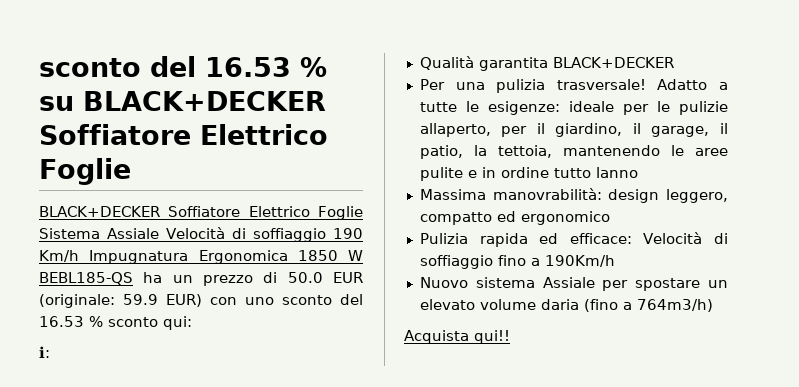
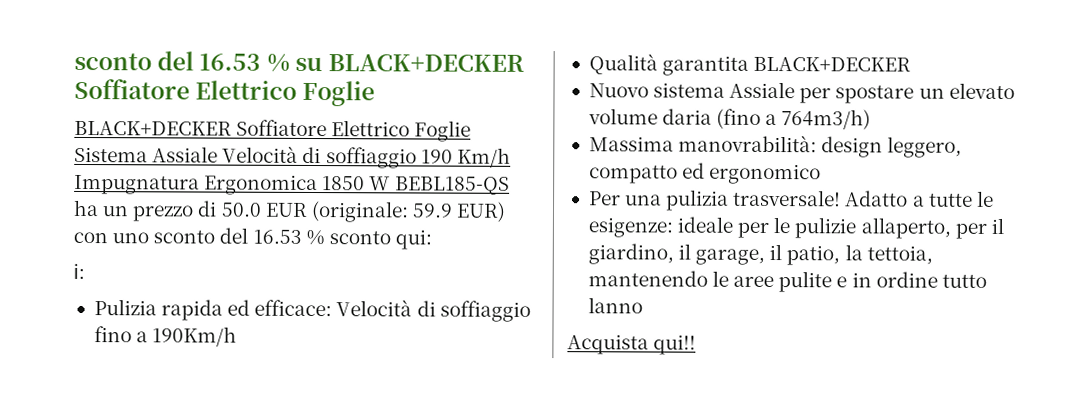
+ Pulizia rapida ed efficace: Velocità di soffiaggio fino a 190Km/h
  Qualità garantita BLACK+DECKER
+ Nuovo sistema Assiale per spostare un elevato volume daria (fino a 764m3/h)
+ Massima manovrabilità: design leggero, compatto ed ergonomico
- Massima manovrabilità: design leggero, compatto ed ergonomico
- Pulizia rapida ed efficace: Velocità di soffiaggio fino a 190Km/h
- Nuovo sistema Assiale per spostare un elevato volume daria (fino a 764m3/h)

